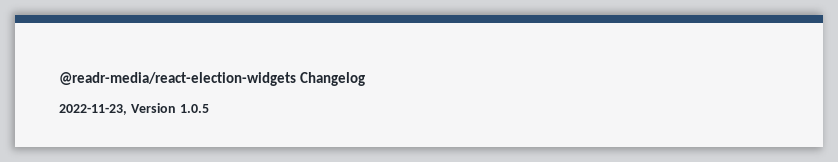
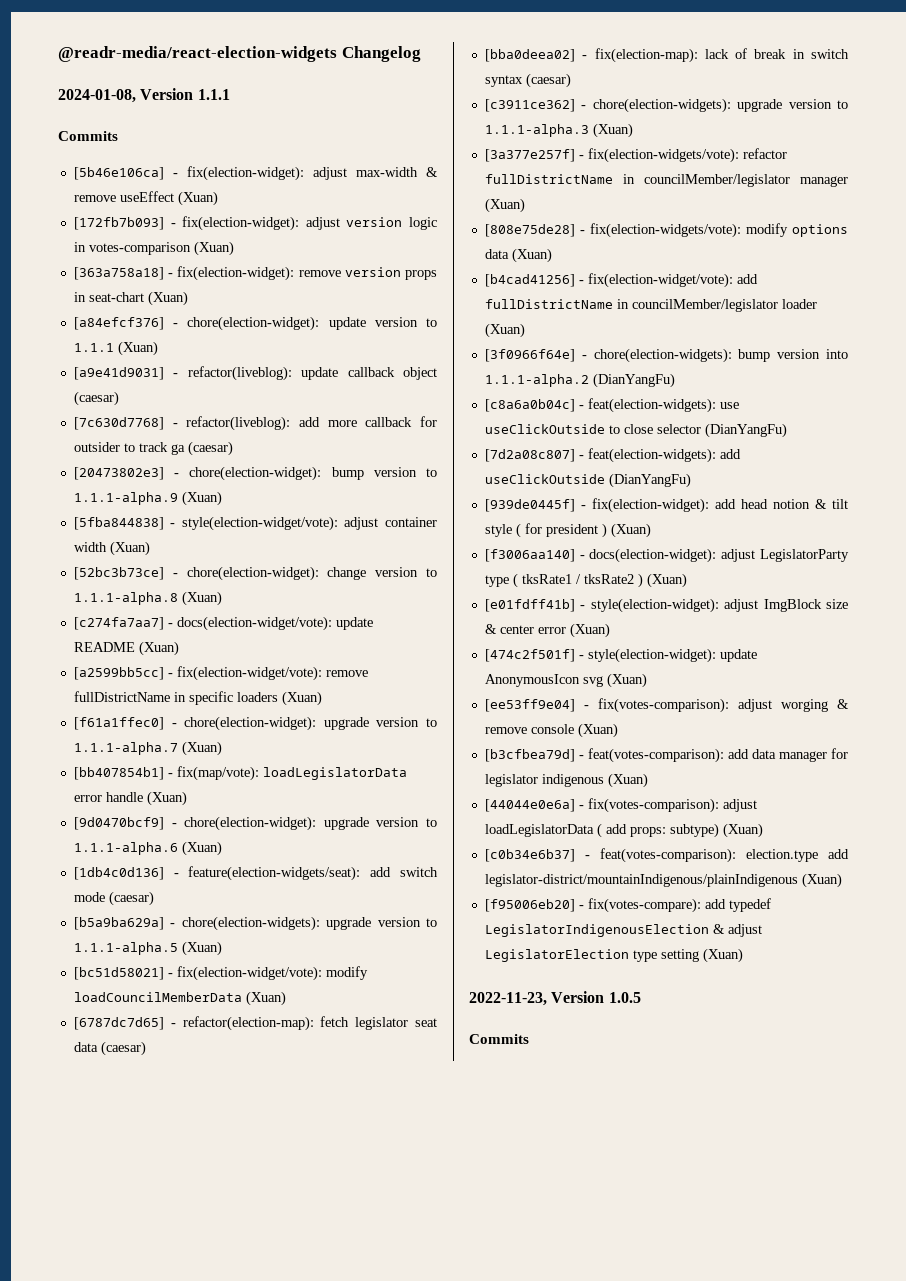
+ 2024-01-08, Version 1.1.1
+ Commits
+ [5b46e106ca] - fix(election-widget): adjust max-width & remove useEffect (Xuan)
+ [172fb7b093] - fix(election-widget): adjust version logic in votes-comparison (Xuan)
+ [363a758a18] - fix(election-widget): remove version props in seat-chart (Xuan)
+ [a84efcf376] - chore(election-widget): update version to 1.1.1 (Xuan)
+ [a9e41d9031] - refactor(liveblog): update callback object (caesar)
+ [7c630d7768] - refactor(liveblog): add more callback for outsider to track ga (caesar)
+ [20473802e3] - chore(election-widget): bump version to 1.1.1-alpha.9 (Xuan)
+ [5fba844838] - style(election-widget/vote): adjust container width (Xuan)
+ [52bc3b73ce] - chore(election-widget): change version to 1.1.1-alpha.8 (Xuan)
+ [c274fa7aa7] - docs(election-widget/vote): update README (Xuan)
+ [a2599bb5cc] - fix(election-widget/vote): remove fullDistrictName in specific loaders (Xuan)
+ [f61a1ffec0] - chore(election-widget): upgrade version to 1.1.1-alpha.7 (Xuan)
+ [bb407854b1] - fix(map/vote): loadLegislatorData error handle (Xuan)
+ [9d0470bcf9] - chore(election-widget): upgrade version to 1.1.1-alpha.6 (Xuan)
+ [1db4c0d136] - feature(election-widgets/seat): add switch mode (caesar)
+ [b5a9ba629a] - chore(election-widgets): upgrade version to 1.1.1-alpha.5 (Xuan)
+ [bc51d58021] - fix(election-widget/vote): modify loadCouncilMemberData (Xuan)
+ [6787dc7d65] - refactor(election-map): fetch legislator seat data (caesar)
+ [bba0deea02] - fix(election-map): lack of break in switch syntax (caesar)
+ [c3911ce362] - chore(election-widgets): upgrade version to 1.1.1-alpha.3 (Xuan)
+ [3a377e257f] - fix(election-widgets/vote): refactor fullDistrictName in councilMember/legislator manager (Xuan)
+ [808e75de28] - fix(election-widgets/vote): modify options data (Xuan)
+ [b4cad41256] - fix(election-widget/vote): add fullDistrictName in councilMember/legislator loader (Xuan)
+ [3f0966f64e] - chore(election-widgets): bump version into 1.1.1-alpha.2 (DianYangFu)
+ [c8a6a0b04c] - feat(election-widgets): use useClickOutside to close selector (DianYangFu)
+ [7d2a08c807] - feat(election-widgets): add useClickOutside (DianYangFu)
+ [939de0445f] - fix(election-widget): add head notion & tilt style ( for president ) (Xuan)
+ [f3006aa140] - docs(election-widget): adjust LegislatorParty type ( tksRate1 / tksRate2 ) (Xuan)
+ [e01fdff41b] - style(election-widget): adjust ImgBlock size & center error (Xuan)
+ [474c2f501f] - style(election-widget): update AnonymousIcon svg (Xuan)
+ [ee53ff9e04] - fix(votes-comparison): adjust worging & remove console (Xuan)
+ [b3cfbea79d] - feat(votes-comparison): add data manager for legislator indigenous (Xuan)
+ [44044e0e6a] - fix(votes-comparison): adjust loadLegislatorData ( add props: subtype) (Xuan)
+ [c0b34e6b37] - feat(votes-comparison): election.type add legislator-district/mountainIndigenous/plainIndigenous (Xuan)
+ [f95006eb20] - fix(votes-compare): add typedef LegislatorIndigenousElection & adjust LegislatorElection type setting (Xuan)
  2022-11-23, Version 1.0.5
+ Commits

